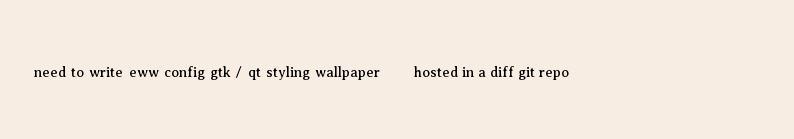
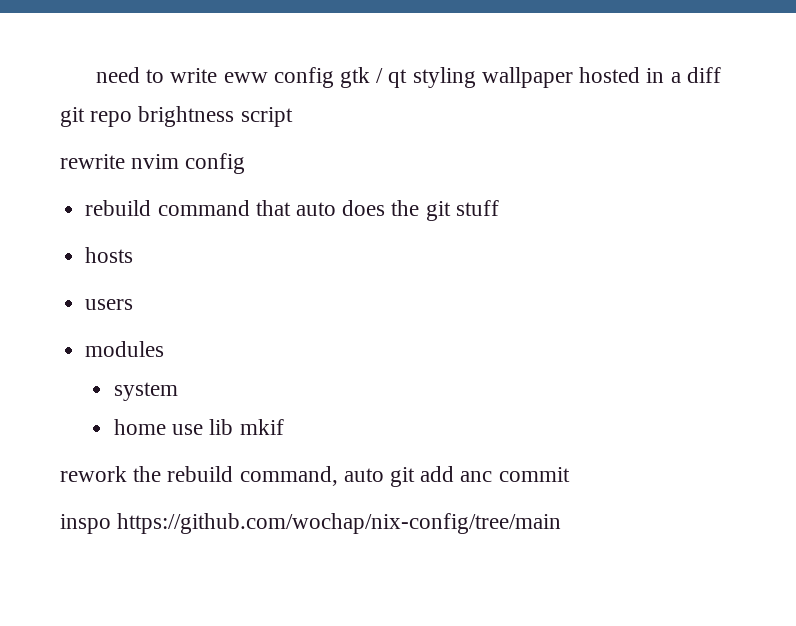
- need to write eww config gtk / qt styling wallpaper hosted in a diff git repo
+ need to write eww config gtk / qt styling wallpaper hosted in a diff git repo brightness script
+ rewrite nvim config
+ rebuild command that auto does the git stuff
+ hosts
+ users
+ modules
+ system
+ home use lib mkif
+ rework the rebuild command, auto git add anc commit
+ inspo https://github.com/wochap/nix-config/tree/main

